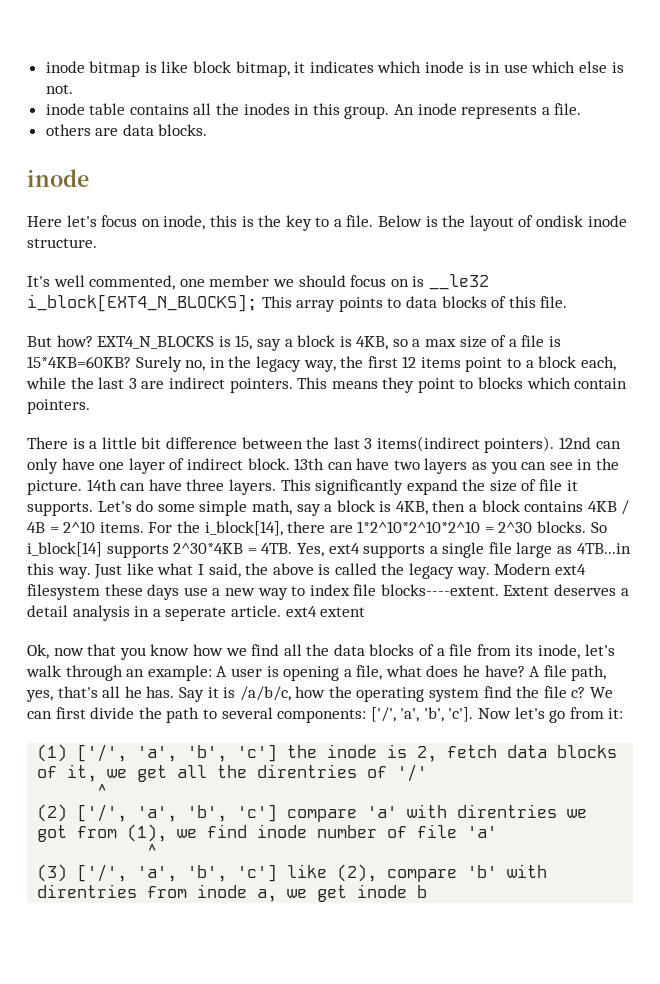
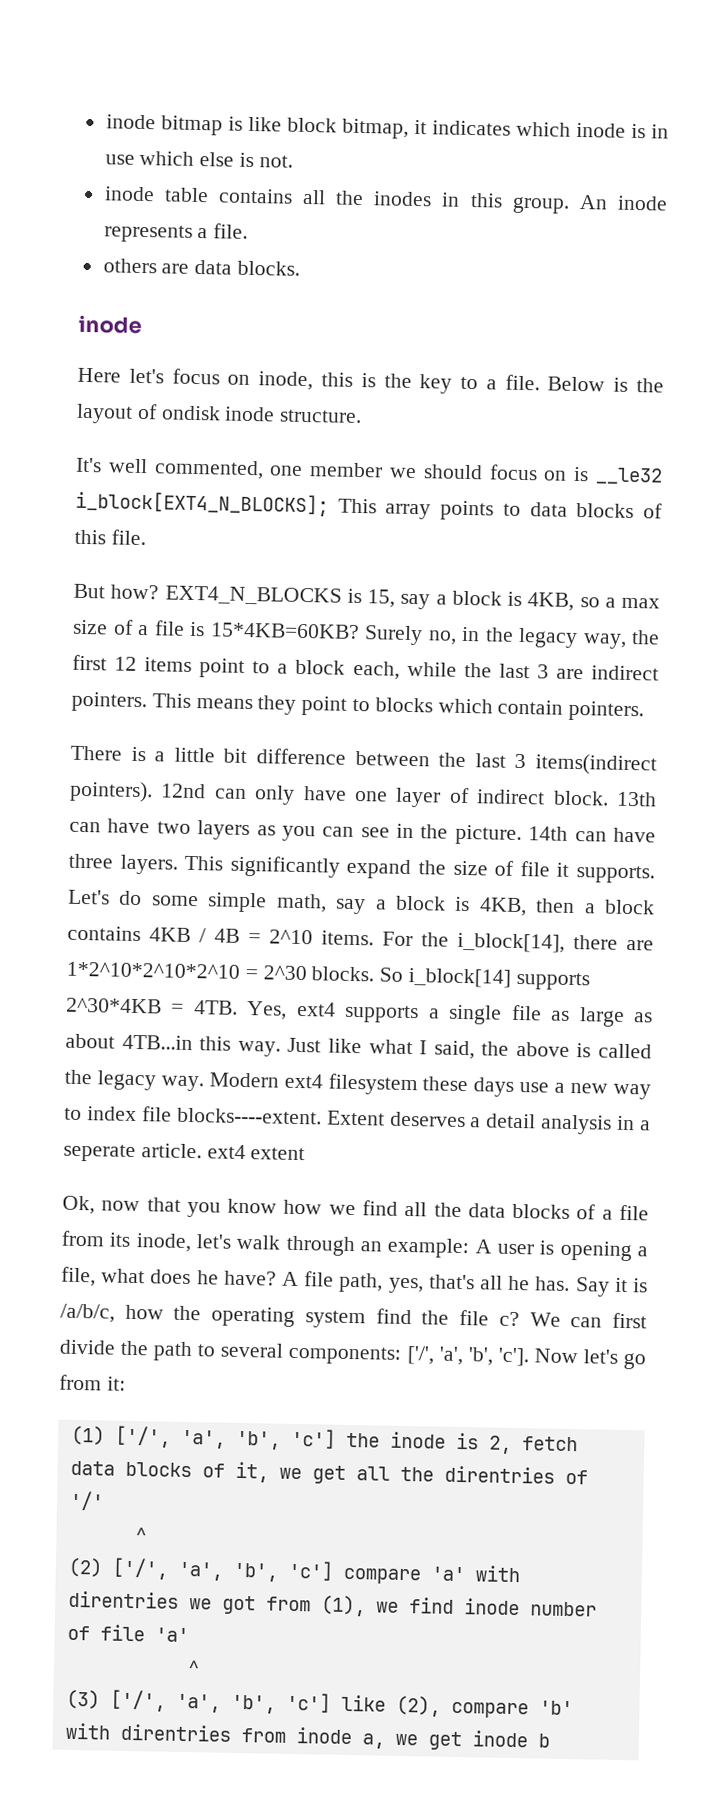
- Yes, ext4 supports a single file large as 4TB...in this way.
+ Yes, ext4 supports a single file as large as about 4TB...in this way.

